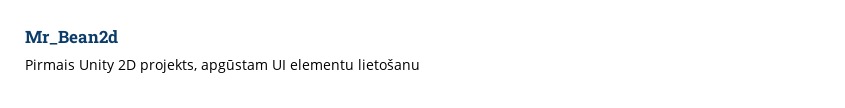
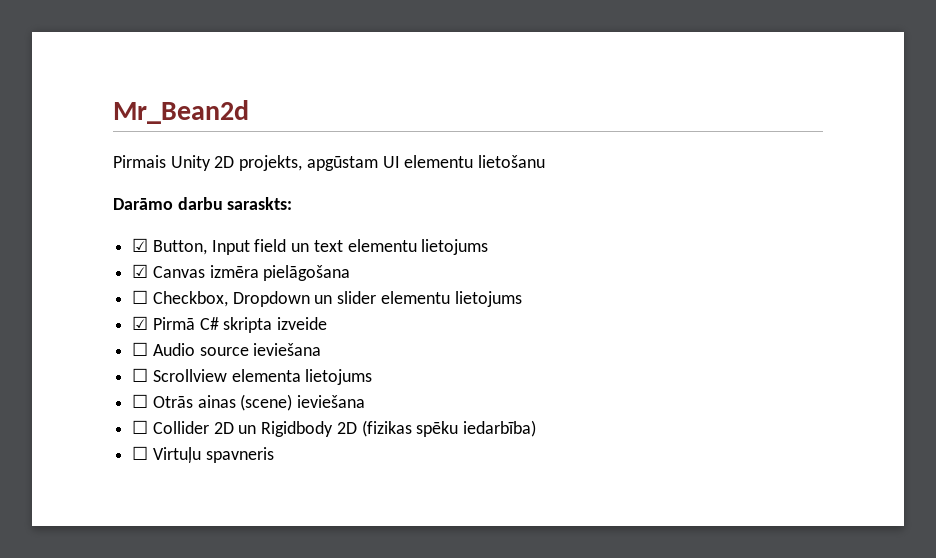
+ Darāmo darbu saraskts:
+ ☑ Button, Input field un text elementu lietojums
+ ☑ Canvas izmēra pielāgošana
+ ☐ Checkbox, Dropdown un slider elementu lietojums
+ ☑ Pirmā C# skripta izveide
+ ☐ Audio source ieviešana
+ ☐ Scrollview elementa lietojums
+ ☐ Otrās ainas (scene) ieviešana
+ ☐ Collider 2D un Rigidbody 2D (fizikas spēku iedarbība)
+ ☐ Virtuļu spavneris

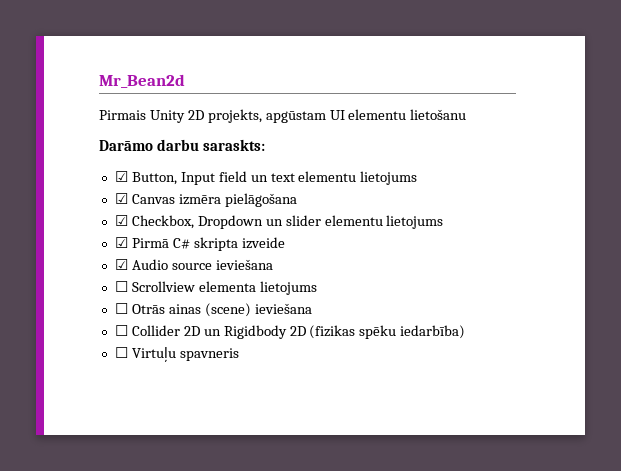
- ☐ Checkbox, Dropdown un slider elementu lietojums
+ ☑ Checkbox, Dropdown un slider elementu lietojums
- ☐ Audio source ieviešana
+ ☑ Audio source ieviešana

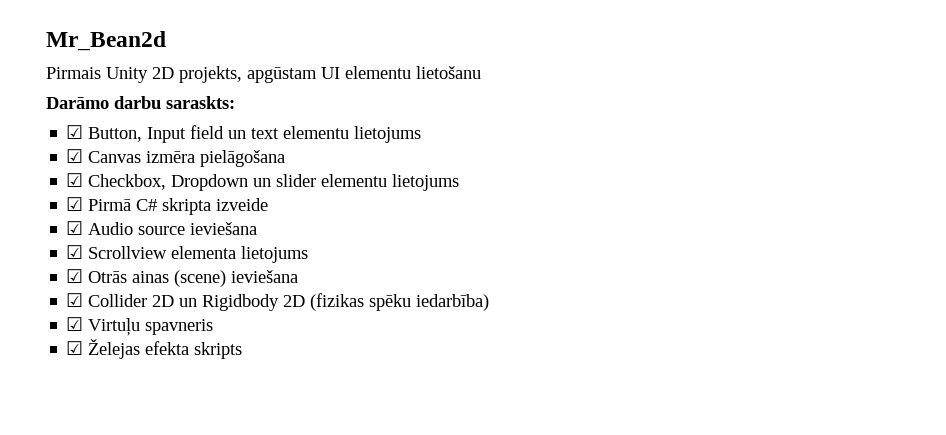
- ☐ Scrollview elementa lietojums
+ ☑ Scrollview elementa lietojums
- ☐ Otrās ainas (scene) ieviešana
+ ☑ Otrās ainas (scene) ieviešana
- ☐ Collider 2D un Rigidbody 2D (fizikas spēku iedarbība)
+ ☑ Collider 2D un Rigidbody 2D (fizikas spēku iedarbība)
- ☐ Virtuļu spavneris
+ ☑ Virtuļu spavneris
+ ☑ Želejas efekta skripts

